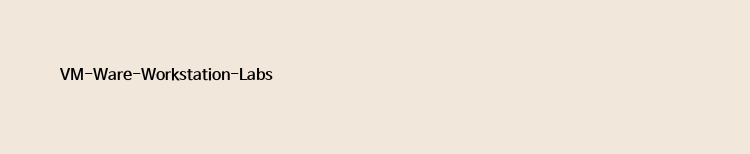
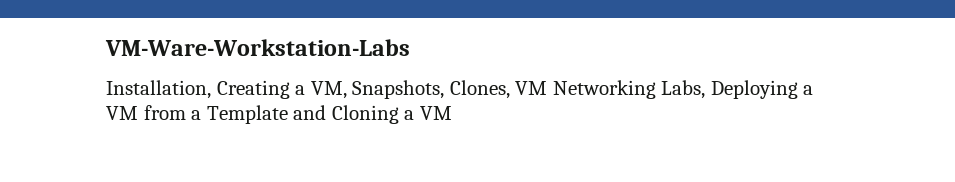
+ Installation, Creating a VM, Snapshots, Clones, VM Networking Labs, Deploying a VM from a Template and Cloning a VM

